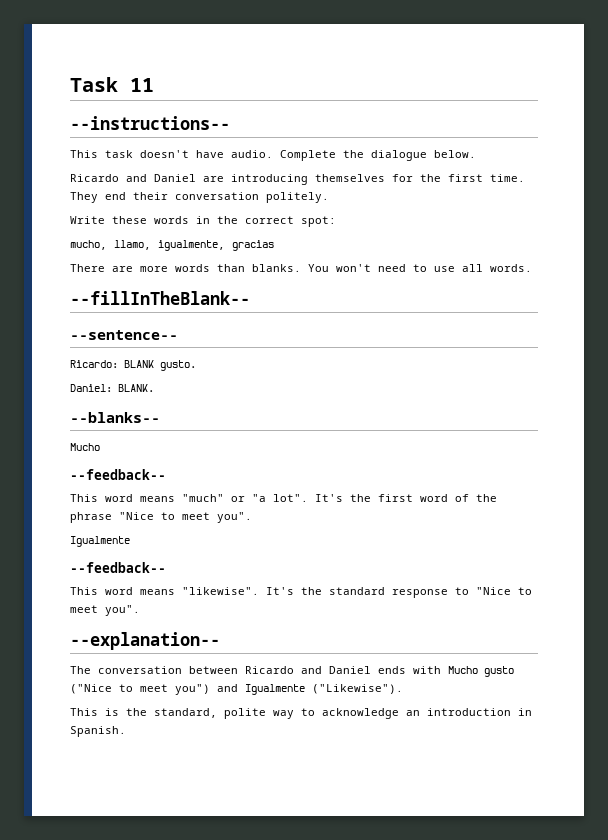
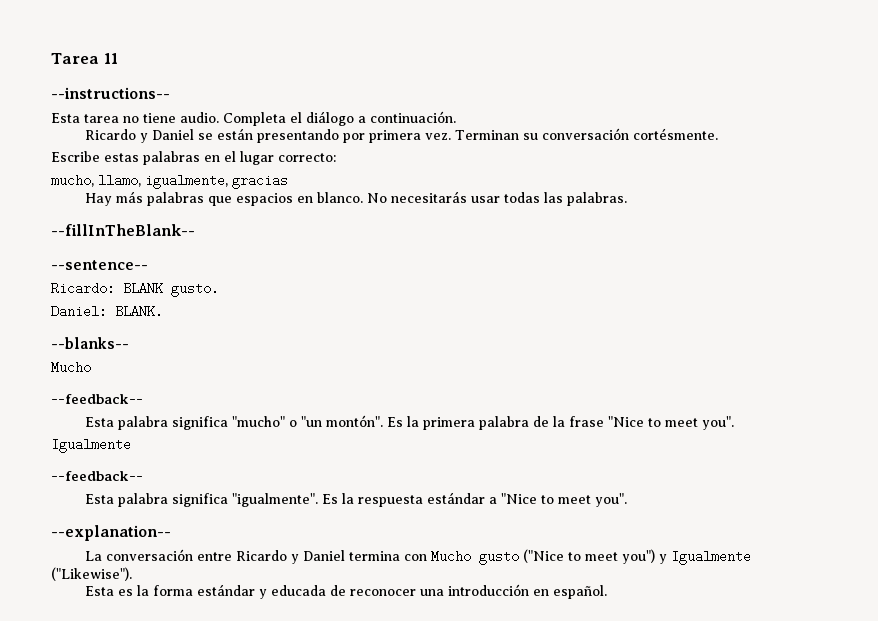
- Task 11
+ Tarea 11
- This task doesn't have audio. Complete the dialogue below.
- Ricardo and Daniel are introducing themselves for the first time. They end their conversation politely.
- Write these words in the correct spot:
+ Esta tarea no tiene audio. Completa el diálogo a continuación.
+ Ricardo y Daniel se están presentando por primera vez. Terminan su conversación cortésmente.
+ Escribe estas palabras en el lugar correcto:
  mucho, llamo, igualmente, gracias
- There are more words than blanks. You won't need to use all words.
+ Hay más palabras que espacios en blanco. No necesitarás usar todas las palabras.
- This word means "much" or "a lot". It's the first word of the phrase "Nice to meet you".
+ Esta palabra significa "mucho" o "un montón". Es la primera palabra de la frase "Nice to meet you".
- This word means "likewise". It's the standard response to "Nice to meet you".
+ Esta palabra significa "igualmente". Es la respuesta estándar a "Nice to meet you".
- The conversation between Ricardo and Daniel ends with Mucho gusto ("Nice to meet you") and Igualmente ("Likewise").
+ La conversación entre Ricardo y Daniel termina con Mucho gusto ("Nice to meet you") y Igualmente ("Likewise").
- This is the standard, polite way to acknowledge an introduction in Spanish.
+ Esta es la forma estándar y educada de reconocer una introducción en español.

